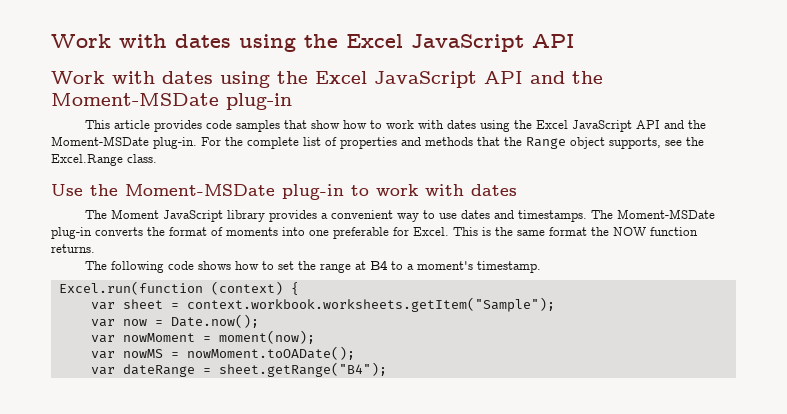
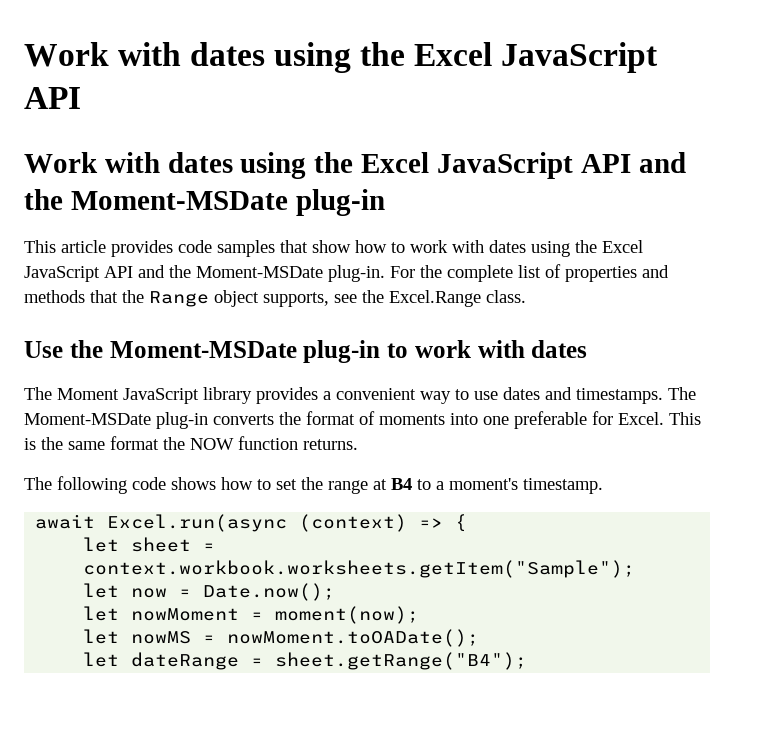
- Excel.run(function (context) {
+ await Excel.run(async (context) => {
- var sheet = context.workbook.worksheets.getItem("Sample");
+ let sheet = context.workbook.worksheets.getItem("Sample");
- var now = Date.now();
+ let now = Date.now();
- var nowMoment = moment(now);
+ let nowMoment = moment(now);
- var nowMS = nowMoment.toOADate();
+ let nowMS = nowMoment.toOADate();
- var dateRange = sheet.getRange("B4");
+ let dateRange = sheet.getRange("B4");

